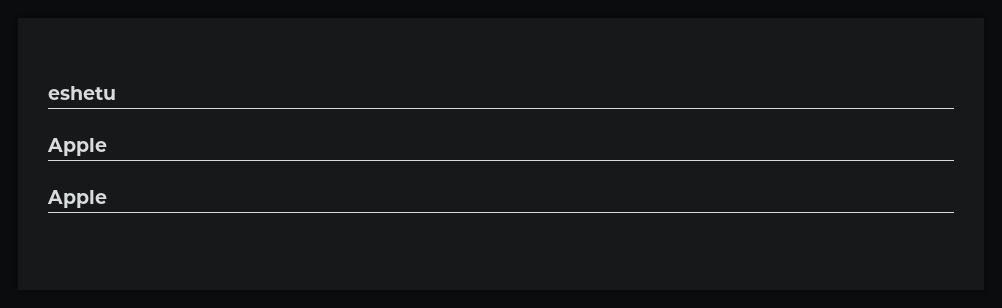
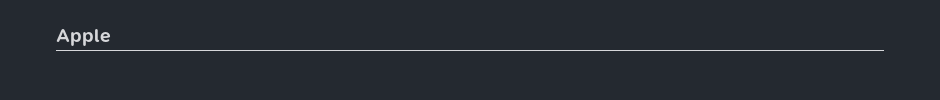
- eshetu
- Apple

